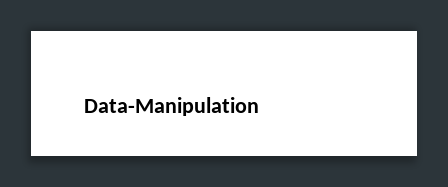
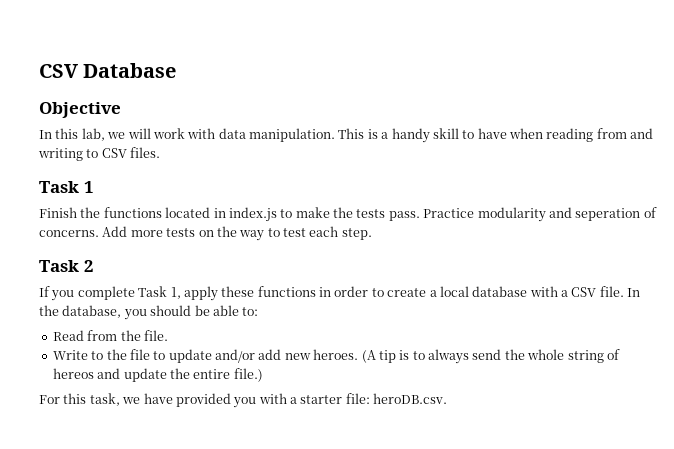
- Data-Manipulation
+ CSV Database
+ Objective
+ In this lab, we will work with data manipulation. This is a handy skill to have when reading from and writing to CSV files.
+ Task 1
+ Finish the functions located in index.js to make the tests pass. Practice modularity and seperation of concerns. Add more tests on the way to test each step.
+ Task 2
+ If you complete Task 1, apply these functions in order to create a local database with a CSV file. In the database, you should be able to:
+ Read from the file.
+ Write to the file to update and/or add new heroes. (A tip is to always send the whole string of hereos and update the entire file.)
+ For this task, we have provided you with a starter file: heroDB.csv.

